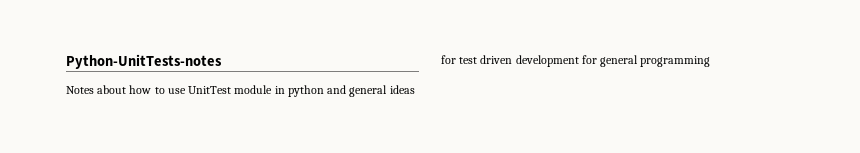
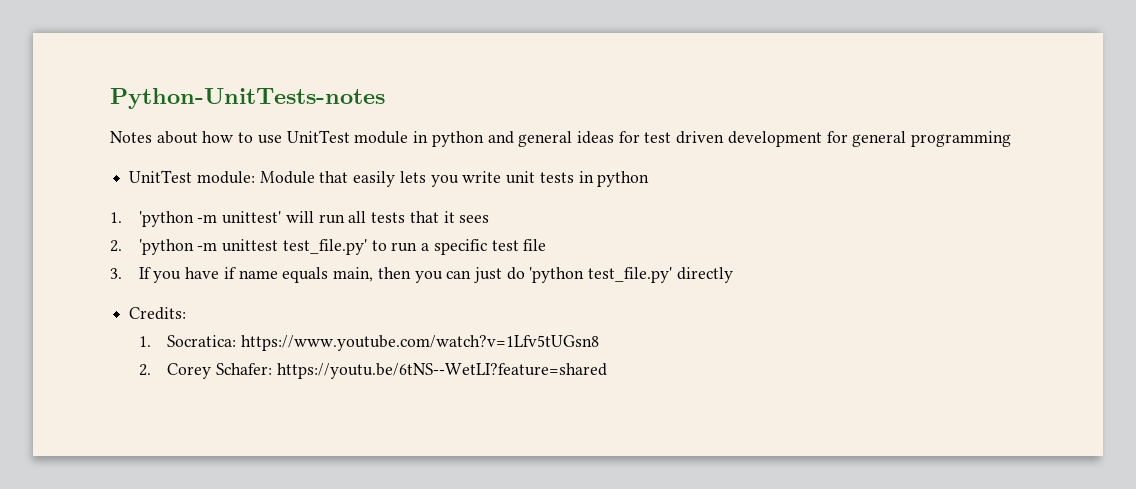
+ UnitTest module: Module that easily lets you write unit tests in python
+ 1. 'python -m unittest' will run all tests that it sees
+ 2. 'python -m unittest test_file.py' to run a specific test file
+ 3. If you have if name equals main, then you can just do 'python test_file.py' directly
+ Credits:
+ 1. Socratica: https://www.youtube.com/watch?v=1Lfv5tUGsn8
+ 2. Corey Schafer: https://youtu.be/6tNS--WetLI?feature=shared

